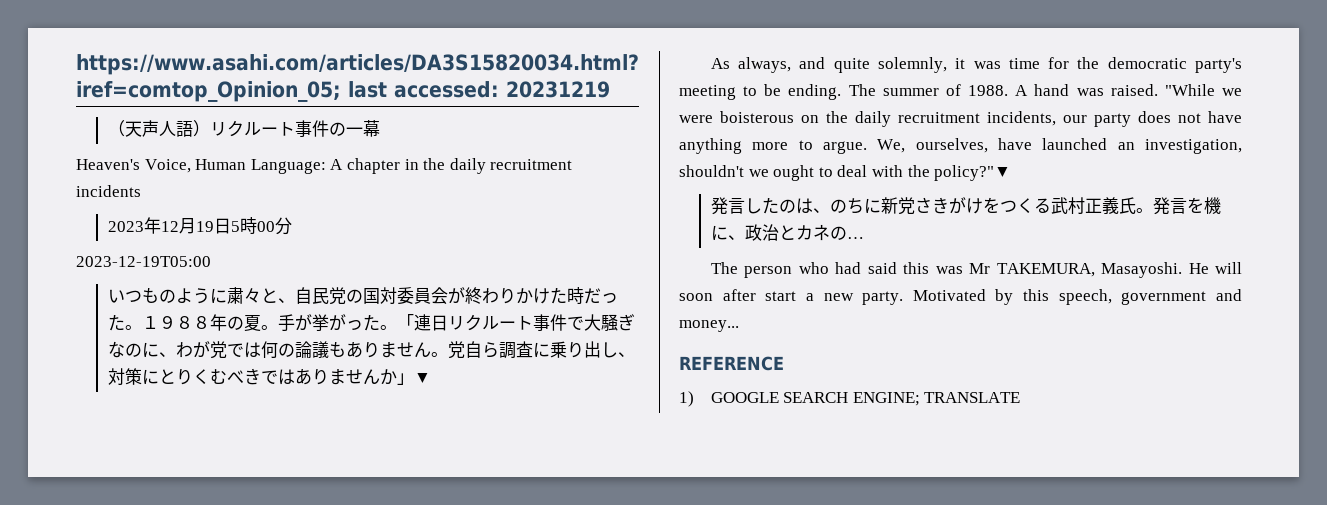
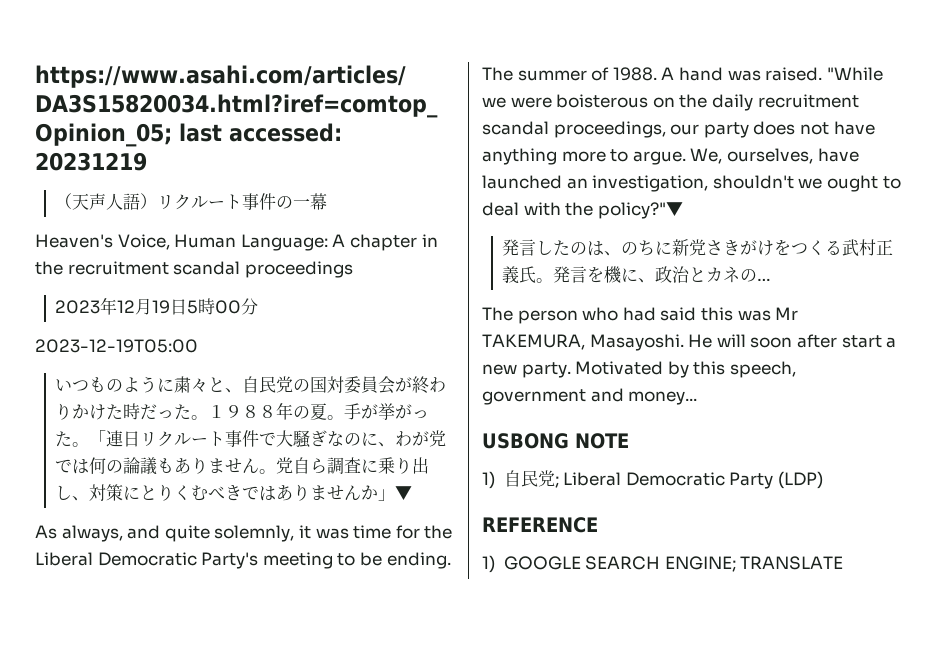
- Heaven's Voice, Human Language: A chapter in the daily recruitment incidents
+ Heaven's Voice, Human Language: A chapter in the recruitment scandal proceedings
- As always, and quite solemnly, it was time for the democratic party's meeting to be ending.
+ As always, and quite solemnly, it was time for the Liberal Democratic Party's meeting to be ending.
- "While we were boisterous on the daily recruitment incidents, our party does not have anything more to argue.
+ "While we were boisterous on the daily recruitment scandal proceedings, our party does not have anything more to argue.
+ USBONG NOTE
+ 1)自民党; Liberal Democratic Party (LDP)

